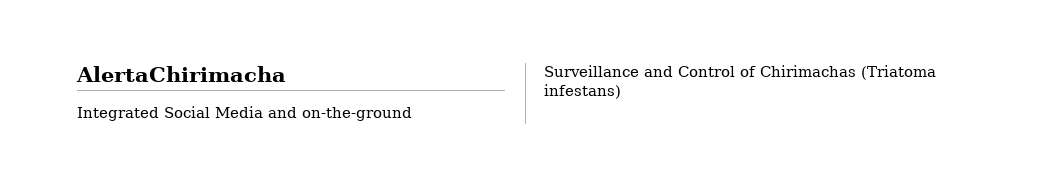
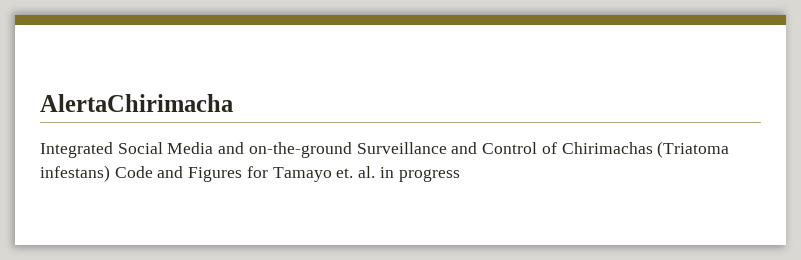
- Integrated Social Media and on-the-ground Surveillance and Control of Chirimachas (Triatoma infestans)
+ Integrated Social Media and on-the-ground Surveillance and Control of Chirimachas (Triatoma infestans) Code and Figures for Tamayo et. al. in progress

